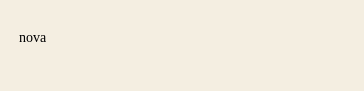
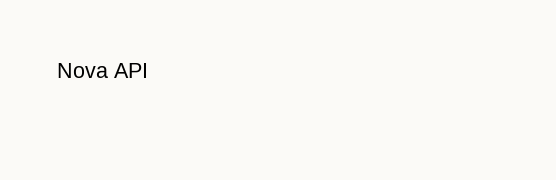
- nova
+ Nova API

